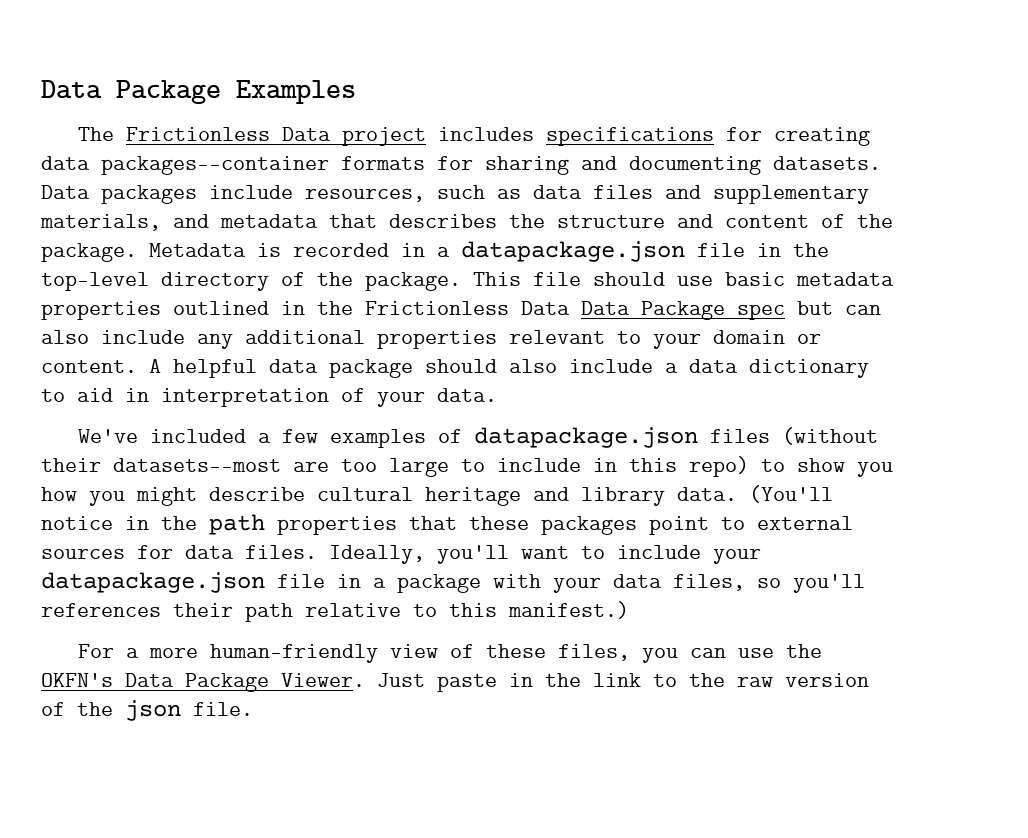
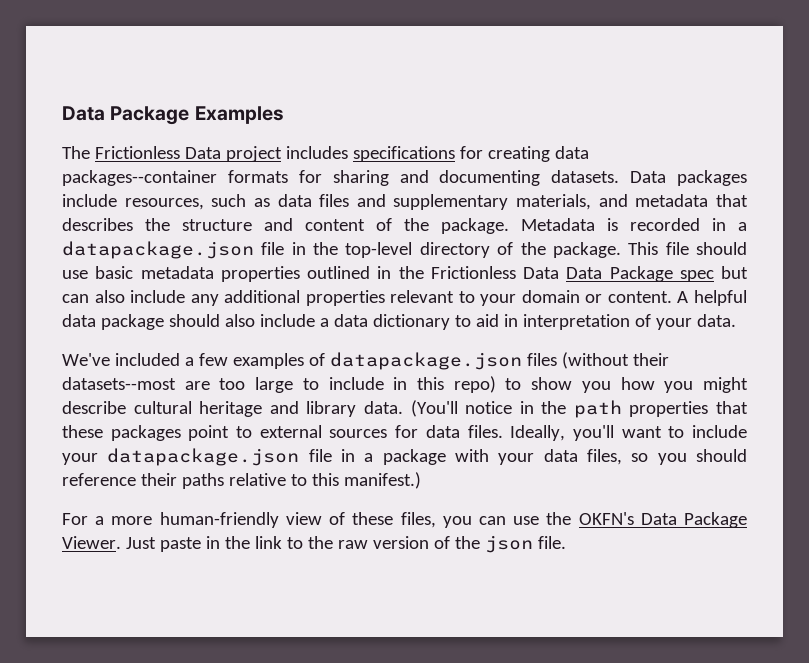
- Ideally, you'll want to include your datapackage.json file in a package with your data files, so you'll references their path relative to this manifest.)
+ Ideally, you'll want to include your datapackage.json file in a package with your data files, so you should reference their paths relative to this manifest.)

